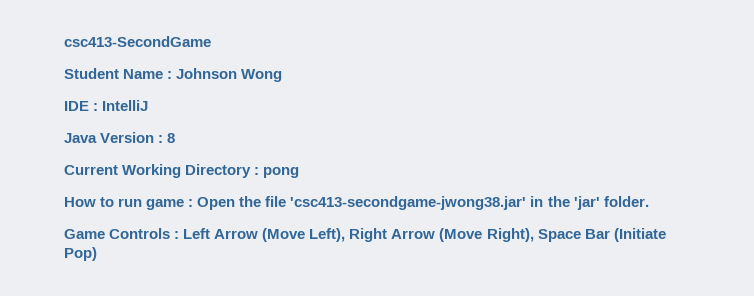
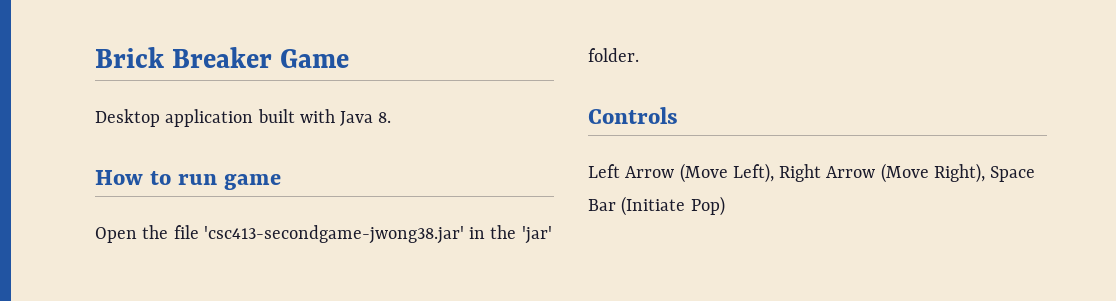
- csc413-SecondGame
- Student Name : Johnson Wong
- IDE : IntelliJ
- Java Version : 8
- Current Working Directory : pong
+ Brick Breaker Game
+ Desktop application built with Java 8.
- How to run game : Open the file 'csc413-secondgame-jwong38.jar' in the 'jar' folder.
+ How to run game
+ Open the file 'csc413-secondgame-jwong38.jar' in the 'jar' folder.
- Game Controls : Left Arrow (Move Left), Right Arrow (Move Right), Space Bar (Initiate Pop)
+ Controls
+ Left Arrow (Move Left), Right Arrow (Move Right), Space Bar (Initiate Pop)

